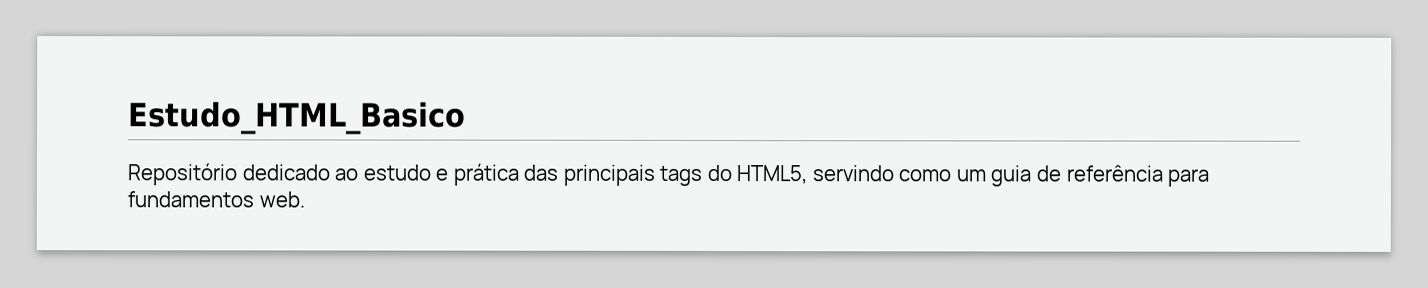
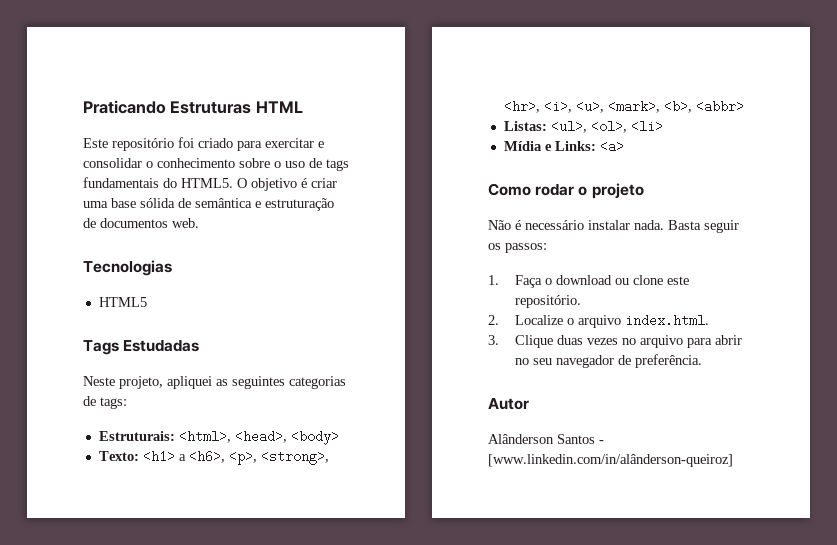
- Estudo_HTML_Basico
- Repositório dedicado ao estudo e prática das principais tags do HTML5, servindo como um guia de referência para fundamentos web.
+ Praticando Estruturas HTML
+ Este repositório foi criado para exercitar e consolidar o conhecimento sobre o uso de tags fundamentais do HTML5. O objetivo é criar uma base sólida de semântica e estruturação de documentos web.
+ Tecnologias
+ HTML5
+ Tags Estudadas
+ Neste projeto, apliquei as seguintes categorias de tags:
+ Estruturais: <html>, <head>, <body>
+ Texto: <h1> a <h6>, <p>, <strong>, <hr>, <i>, <u>, <mark>, <b>, <abbr>
+ Listas: <ul>, <ol>, <li>
+ Mídia e Links: <a>
+ Como rodar o projeto
+ Não é necessário instalar nada. Basta seguir os passos:
+ 1. Faça o download ou clone este repositório.
+ 2. Localize o arquivo index.html.
+ 3. Clique duas vezes no arquivo para abrir no seu navegador de preferência.
+ Autor
+ Alânderson Santos - [www.linkedin.com/in/alânderson-queiroz]

